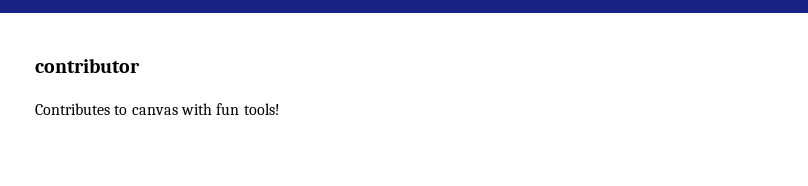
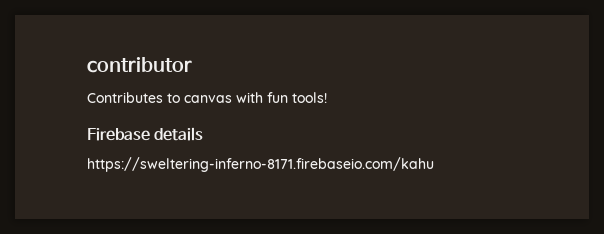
+ Firebase details
+ https://sweltering-inferno-8171.firebaseio.com/kahu

